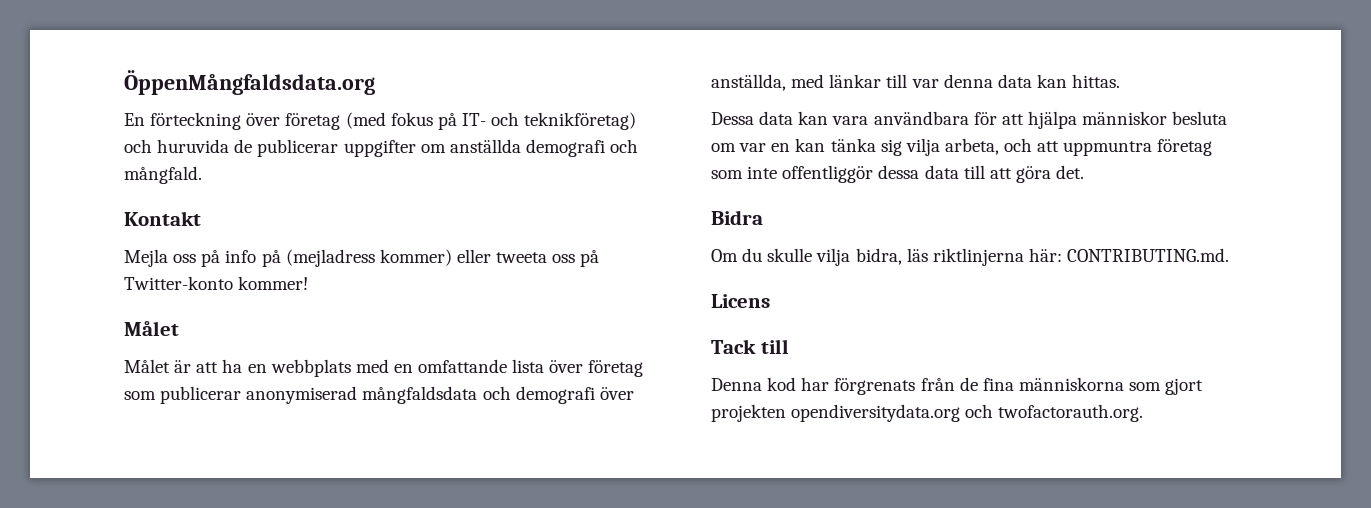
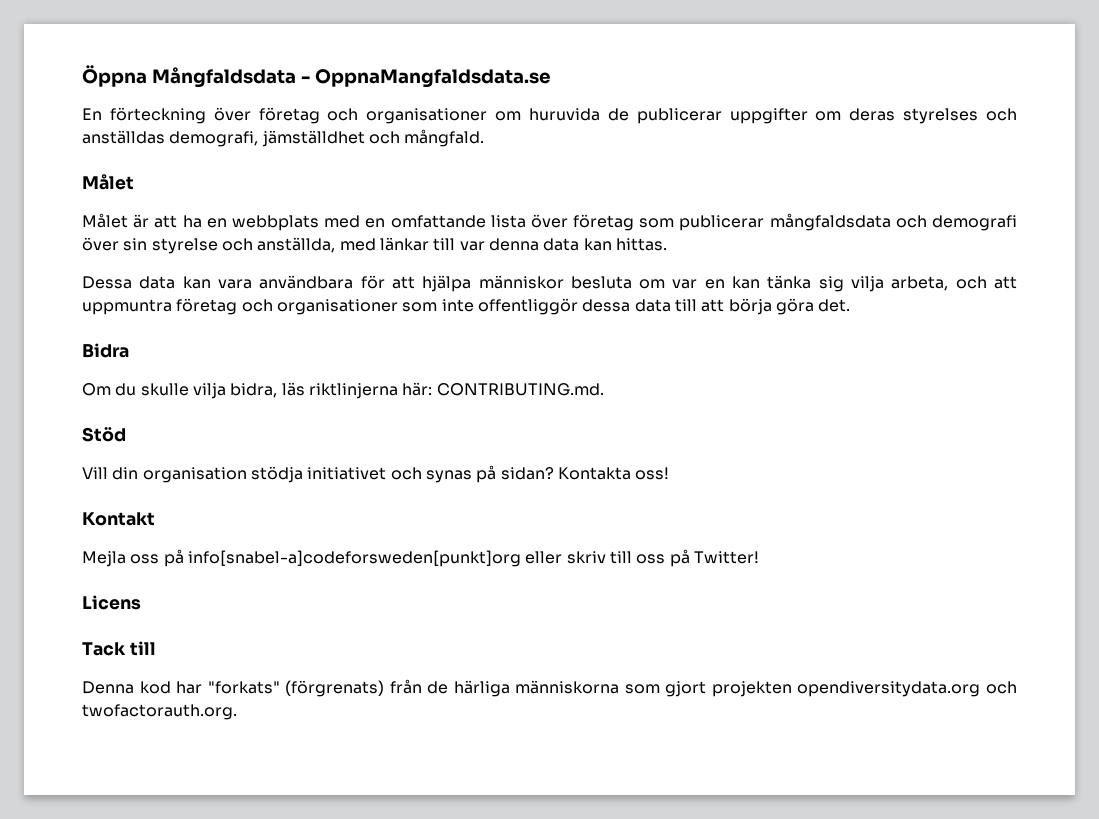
- ÖppenMångfaldsdata.org
+ Öppna Mångfaldsdata - OppnaMangfaldsdata.se
- En förteckning över företag (med fokus på IT- och teknikföretag) och huruvida de publicerar uppgifter om anställda demografi och mångfald.
- Kontakt
- Mejla oss på info på (mejladress kommer) eller tweeta oss på Twitter-konto kommer!
+ En förteckning över företag och organisationer om huruvida de publicerar uppgifter om deras styrelses och anställdas demografi, jämställdhet och mångfald.
- Målet är att ha en webbplats med en omfattande lista över företag som publicerar anonymiserad mångfaldsdata och demografi över anställda, med länkar till var denna data kan hittas.
+ Målet är att ha en webbplats med en omfattande lista över företag som publicerar mångfaldsdata och demografi över sin styrelse och anställda, med länkar till var denna data kan hittas.
- Dessa data kan vara användbara för att hjälpa människor besluta om var en kan tänka sig vilja arbeta, och att uppmuntra företag som inte offentliggör dessa data till att göra det.
+ Dessa data kan vara användbara för att hjälpa människor besluta om var en kan tänka sig vilja arbeta, och att uppmuntra företag och organisationer som inte offentliggör dessa data till att börja göra det.
+ Stöd
+ Vill din organisation stödja initiativet och synas på sidan? Kontakta oss!
+ Kontakt
+ Mejla oss på info[snabel-a]codeforsweden[punkt]org eller skriv till oss på Twitter!
- Denna kod har förgrenats från de fina människorna som gjort projekten opendiversitydata.org och twofactorauth.org.
+ Denna kod har "forkats" (förgrenats) från de härliga människorna som gjort projekten opendiversitydata.org och twofactorauth.org.

